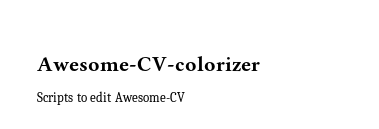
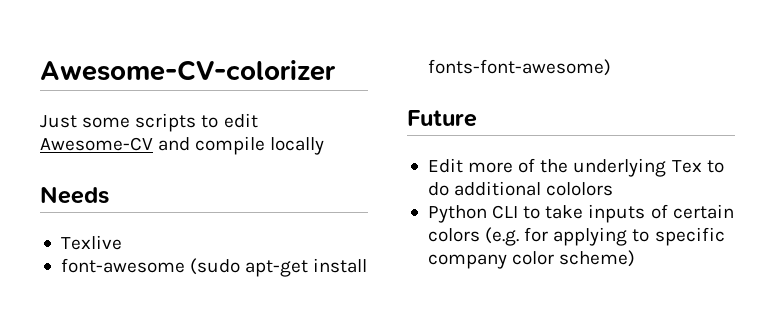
- Scripts to edit Awesome-CV
+ Just some scripts to edit Awesome-CV and compile locally
+ Needs
+ Texlive
+ font-awesome (sudo apt-get install fonts-font-awesome)
+ Future
+ Edit more of the underlying Tex to do additional cololors
+ Python CLI to take inputs of certain colors (e.g. for applying to specific company color scheme)

